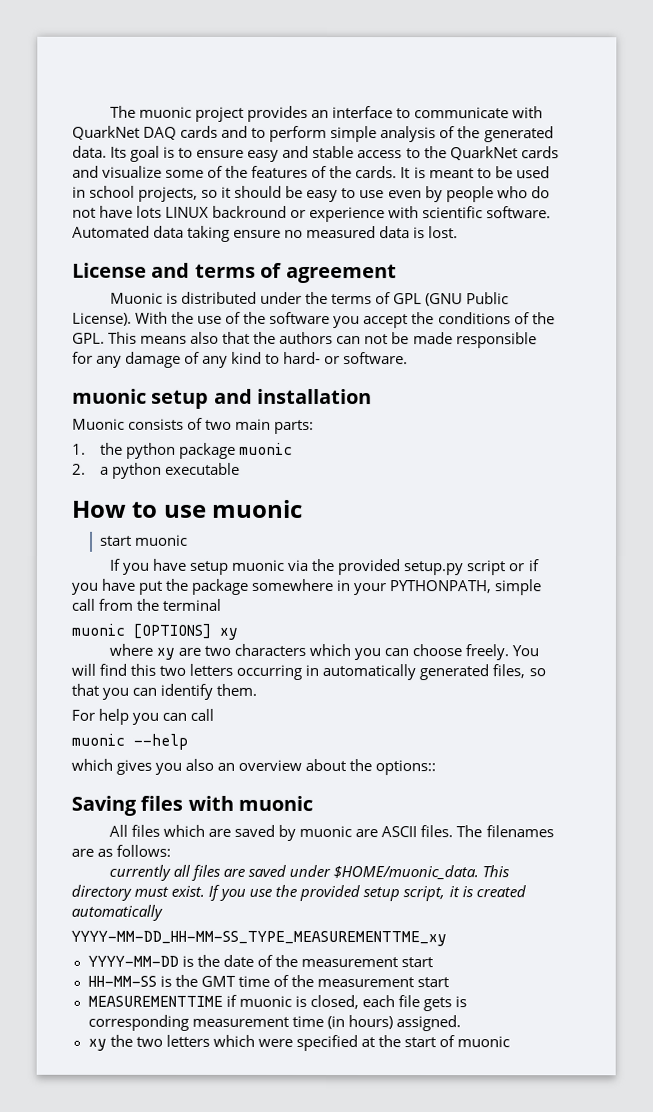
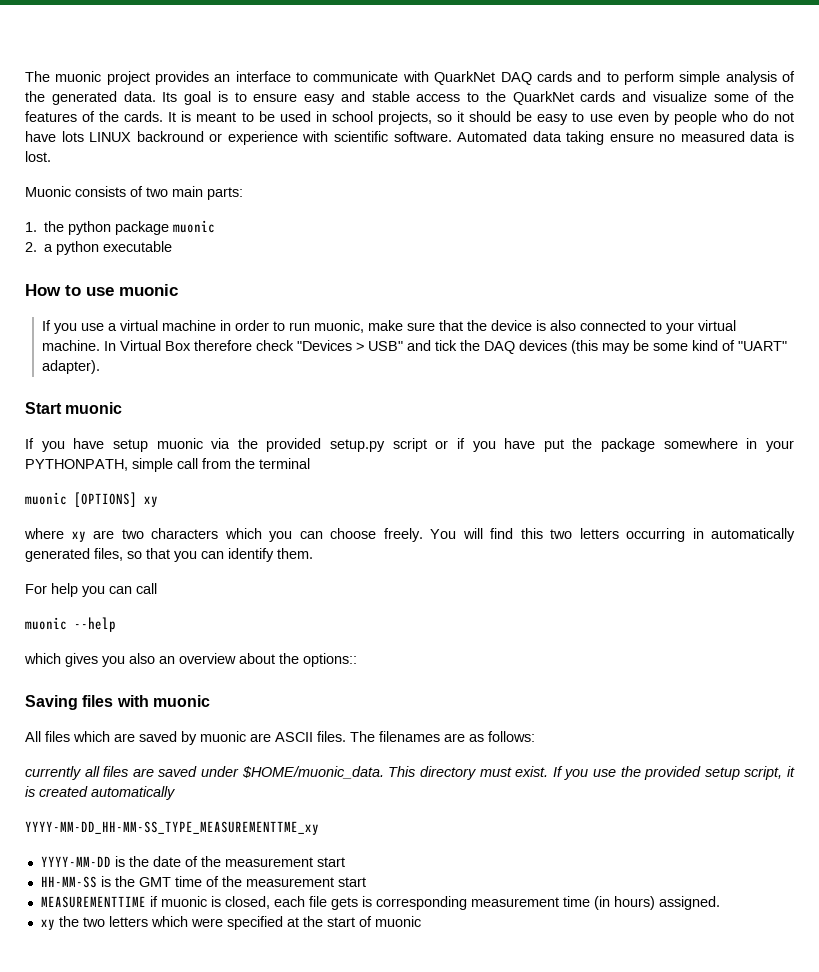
- License and terms of agreement
- Muonic is distributed under the terms of GPL (GNU Public License). With the use of the software you accept the conditions of the GPL. This means also that the authors can not be made responsible for any damage of any kind to hard- or software.
- muonic setup and installation
- start muonic
+ If you use a virtual machine in order to run muonic, make sure that the device is also connected to your virtual machine. In Virtual Box therefore check "Devices > USB" and tick the DAQ devices (this may be some kind of "UART" adapter).
+ Start muonic

